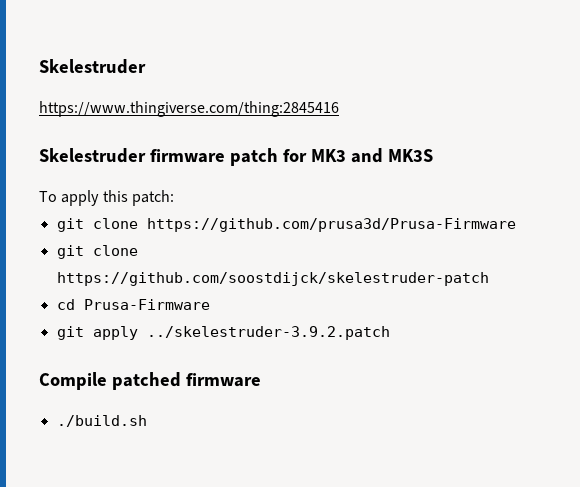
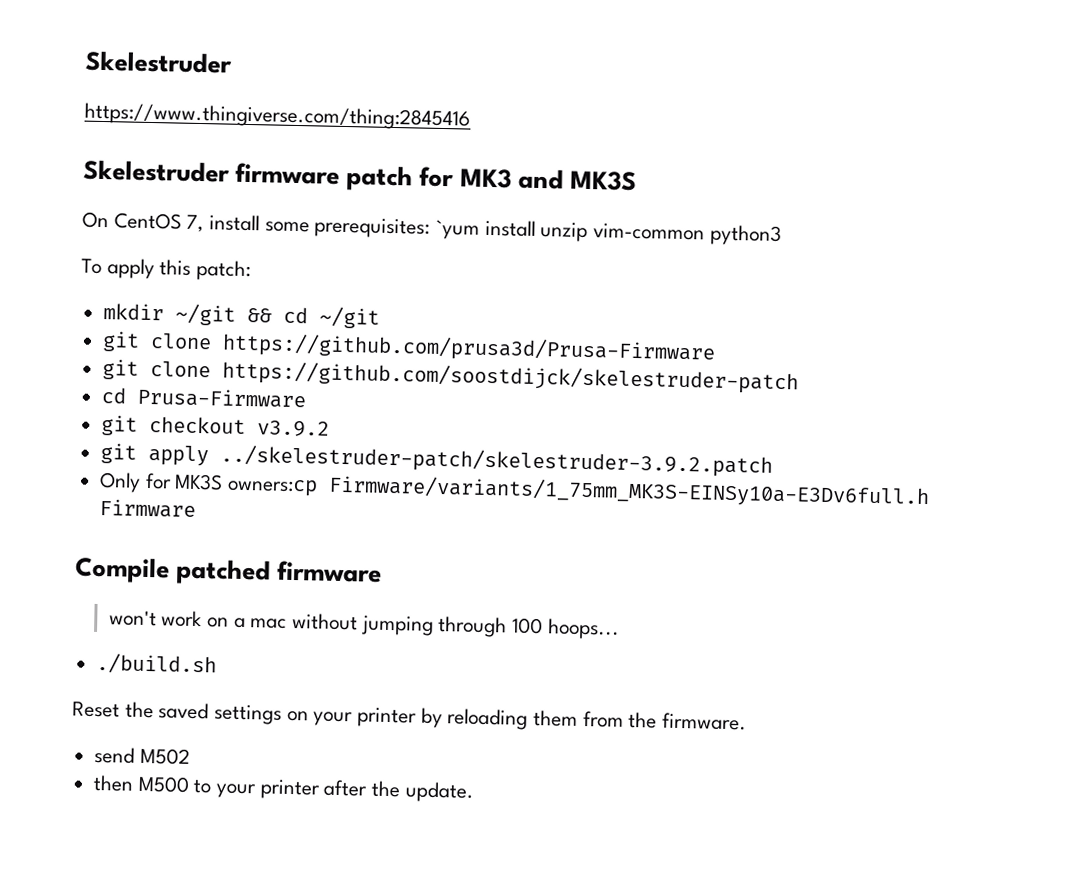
+ On CentOS 7, install some prerequisites: `yum install unzip vim-common python3
+ mkdir ~/git && cd ~/git
+ git checkout v3.9.2
- git apply ../skelestruder-3.9.2.patch
+ git apply ../skelestruder-patch/skelestruder-3.9.2.patch
+ Only for MK3S owners:cp Firmware/variants/1_75mm_MK3S-EINSy10a-E3Dv6full.h Firmware
  Compile patched firmware
+ won't work on a mac without jumping through 100 hoops...
  ./build.sh
+ Reset the saved settings on your printer by reloading them from the firmware.
+ send M502
+ then M500 to your printer after the update.

